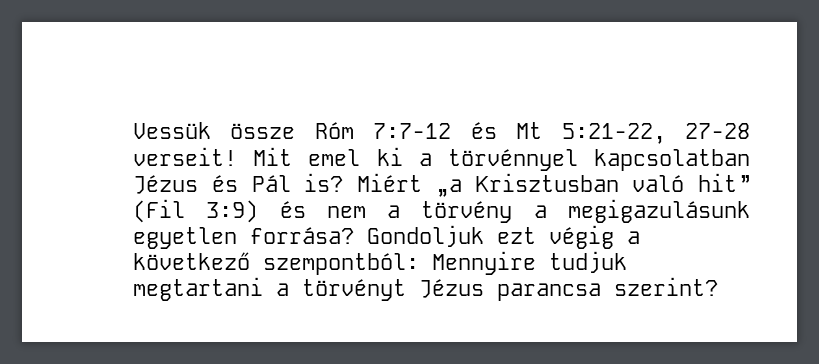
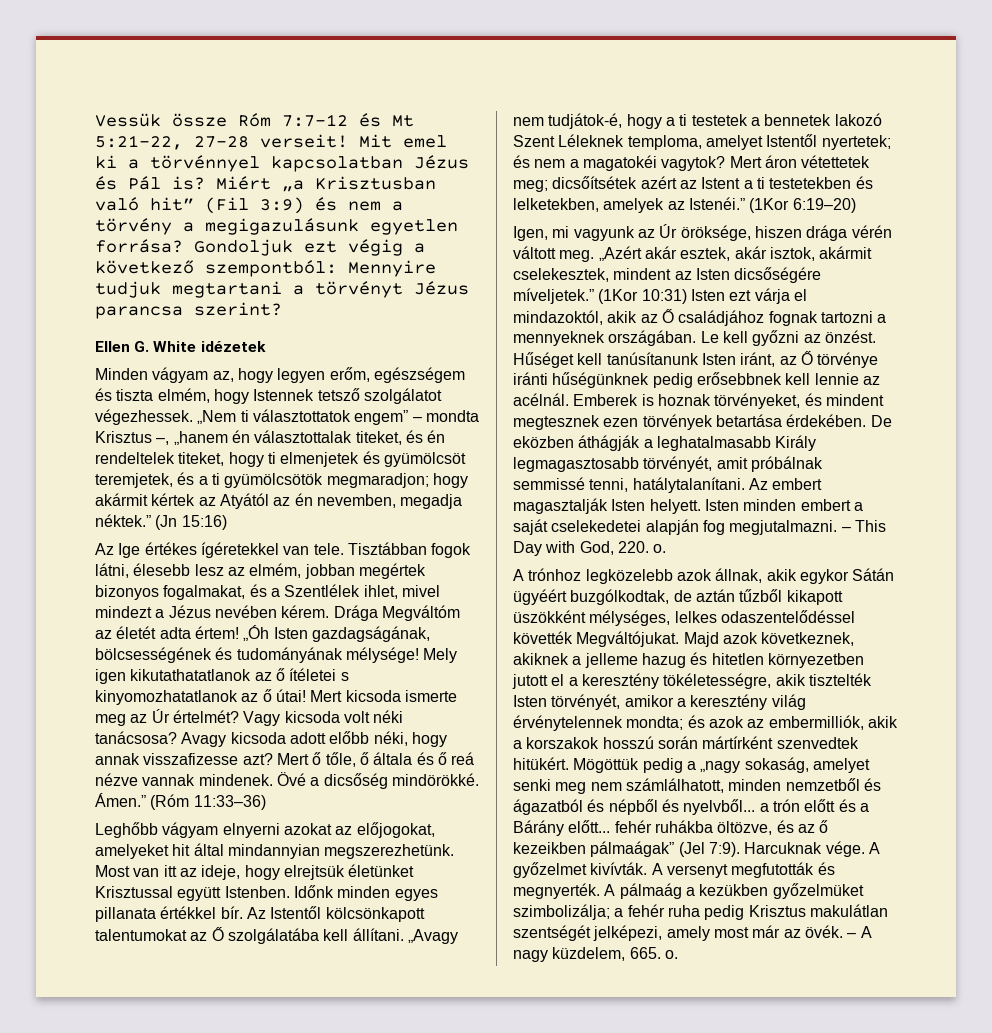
+ Ellen G. White idézetek
+ Minden vágyam az, hogy legyen erőm, egészségem és tiszta elmém, hogy Istennek tetsző szolgálatot végezhessek. „Nem ti választottatok engem” – mondta Krisztus –, „hanem én választottalak titeket, és én rendeltelek titeket, hogy ti elmenjetek és gyümölcsöt teremjetek, és a ti gyümölcsötök megmaradjon; hogy akármit kértek az Atyától az én nevemben, megadja néktek.” (Jn 15:16)
+ Az Ige értékes ígéretekkel van tele. Tisztábban fogok látni, élesebb lesz az elmém, jobban megértek bizonyos fogalmakat, és a Szentlélek ihlet, mivel mindezt a Jézus nevében kérem. Drága Megváltóm az életét adta értem! „Óh Isten gazdagságának, bölcsességének és tudományának mélysége! Mely igen kikutathatatlanok az ő ítéletei s kinyomozhatatlanok az ő útai! Mert kicsoda ismerte meg az Úr értelmét? Vagy kicsoda volt néki tanácsosa? Avagy kicsoda adott előbb néki, hogy annak visszafizesse azt? Mert ő tőle, ő általa és ő reá nézve vannak mindenek. Övé a dicsőség mindörökké. Ámen.” (Róm 11:33–36)
+ Leghőbb vágyam elnyerni azokat az előjogokat, amelyeket hit által mindannyian megszerezhetünk. Most van itt az ideje, hogy elrejtsük életünket Krisztussal együtt Istenben. Időnk minden egyes pillanata értékkel bír. Az Istentől kölcsönkapott talentumokat az Ő szolgálatába kell állítani. „Avagy nem tudjátok-é, hogy a ti testetek a bennetek lakozó Szent Léleknek temploma, amelyet Istentől nyertetek; és nem a magatokéi vagytok? Mert áron vétettetek meg; dicsőítsétek azért az Istent a ti testetekben és lelketekben, amelyek az Istenéi.” (1Kor 6:19–20)
+ Igen, mi vagyunk az Úr öröksége, hiszen drága vérén váltott meg. „Azért akár esztek, akár isztok, akármit cselekesztek, mindent az Isten dicsőségére míveljetek.” (1Kor 10:31) Isten ezt várja el mindazoktól, akik az Ő családjához fognak tartozni a mennyeknek országában. Le kell győzni az önzést. Hűséget kell tanúsítanunk Isten iránt, az Ő törvénye iránti hűségünknek pedig erősebbnek kell lennie az acélnál. Emberek is hoznak törvényeket, és mindent megtesznek ezen törvények betartása érdekében. De eközben áthágják a leghatalmasabb Király legmagasztosabb törvényét, amit próbálnak semmissé tenni, hatálytalanítani. Az embert magasztalják Isten helyett. Isten minden embert a saját cselekedetei alapján fog megjutalmazni. – This Day with God, 220. o.
+ A trónhoz legközelebb azok állnak, akik egykor Sátán ügyéért buzgólkodtak, de aztán tűzből kikapott üszökként mélységes, lelkes odaszentelődéssel követték Megváltójukat. Majd azok következnek, akiknek a jelleme hazug és hitetlen környezetben jutott el a keresztény tökéletességre, akik tisztelték Isten törvényét, amikor a keresztény világ érvénytelennek mondta; és azok az embermilliók, akik a korszakok hosszú során mártírként szenvedtek hitükért. Mögöttük pedig a „nagy sokaság, amelyet senki meg nem számlálhatott, minden nemzetből és ágazatból és népből és nyelvből... a trón előtt és a Bárány előtt... fehér ruhákba öltözve, és az ő kezeikben pálmaágak” (Jel 7:9). Harcuknak vége. A győzelmet kivívták. A versenyt megfutották és megnyerték. A pálmaág a kezükben győzelmüket szimbolizálja; a fehér ruha pedig Krisztus makulátlan szentségét jelképezi, amely most már az övék. – A nagy küzdelem, 665. o.

